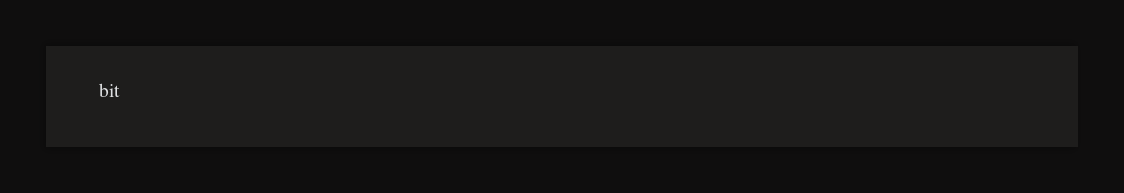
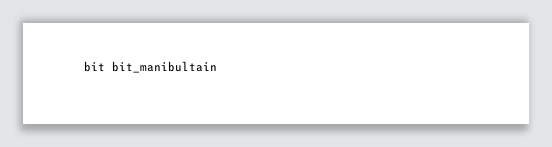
- bit
+ bit bit_manibultain

